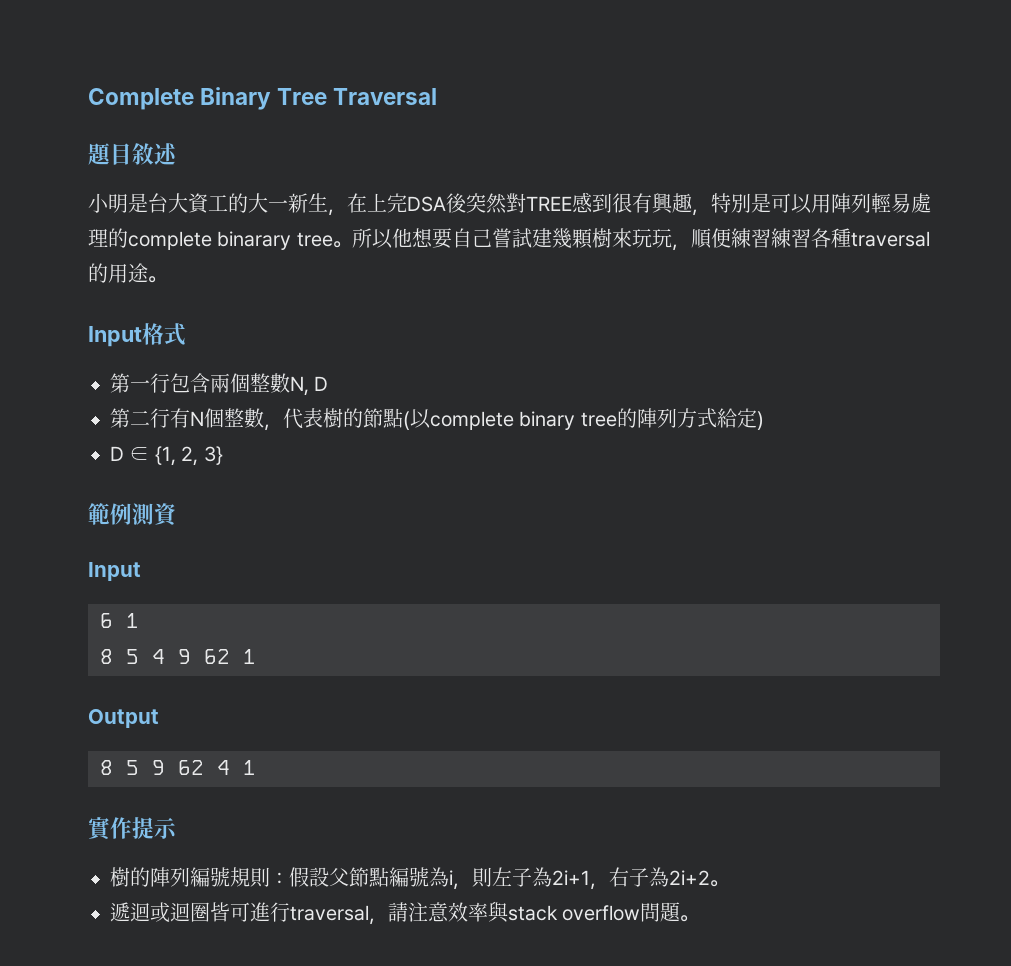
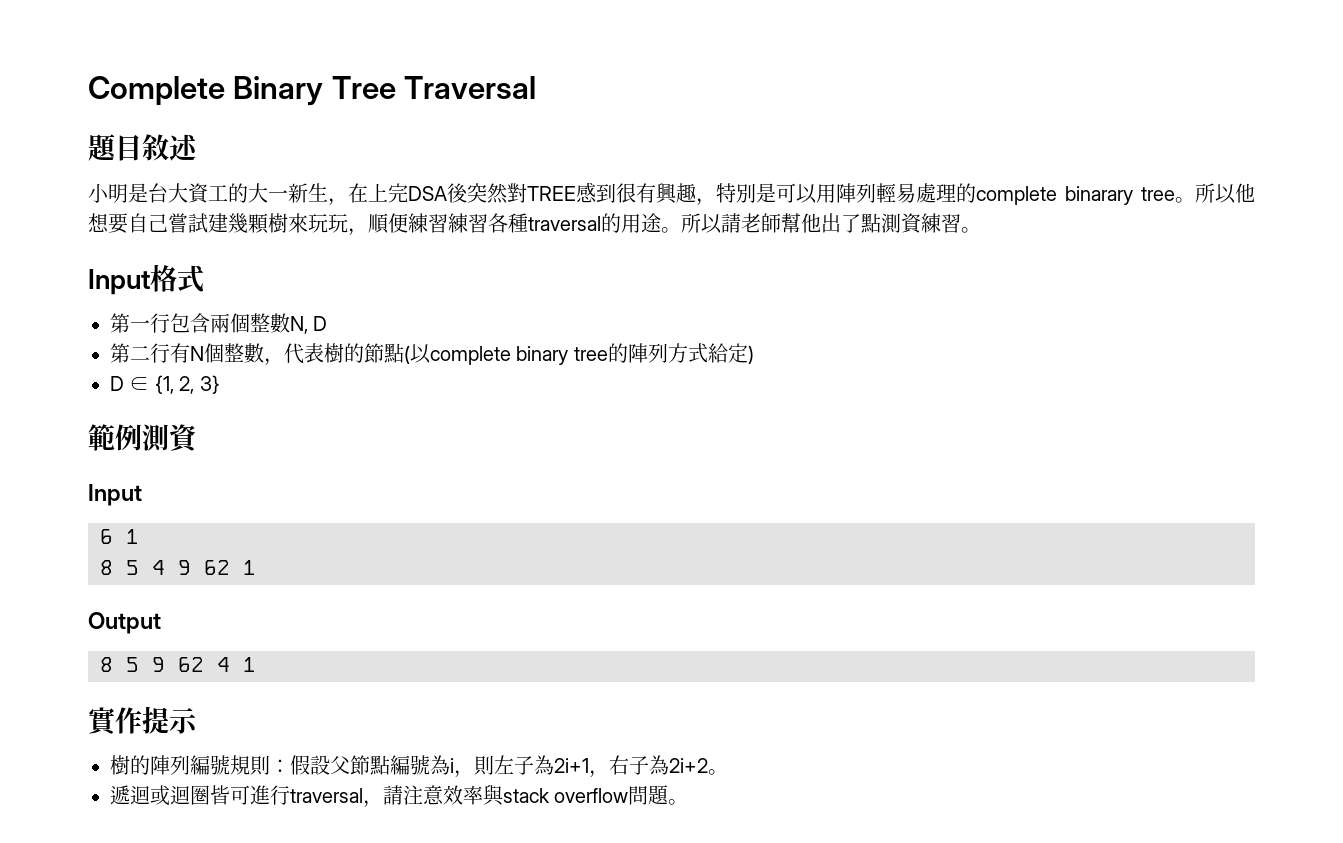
+ 所以請老師幫他出了點測資練習。

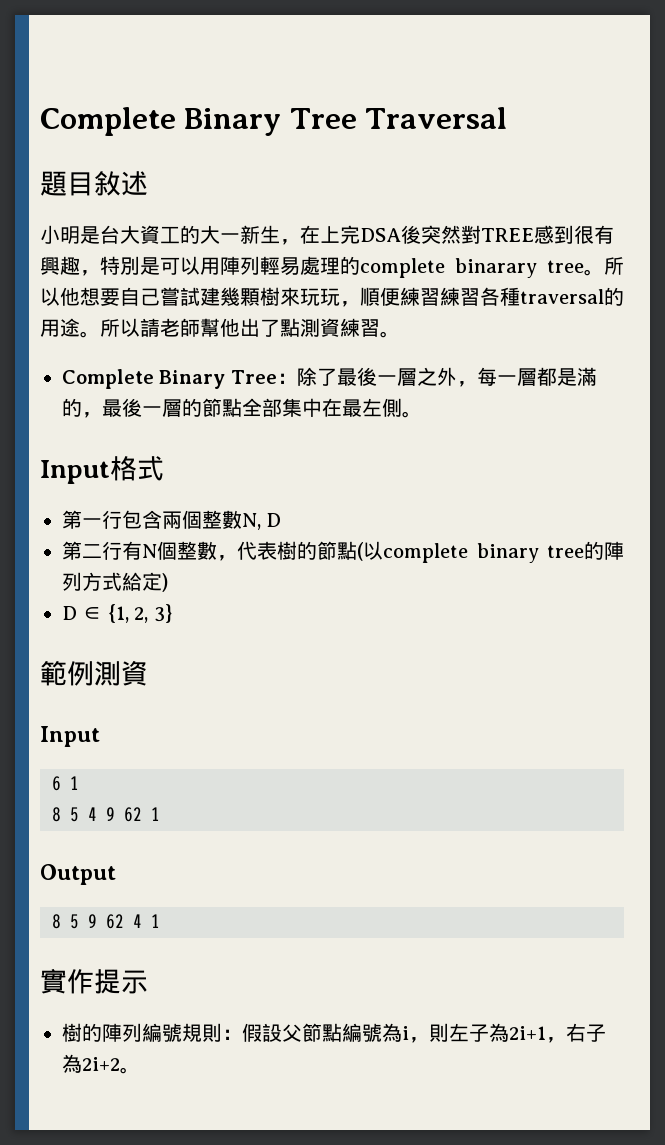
+ Complete Binary Tree：除了最後一層之外，每一層都是滿的，最後一層的節點全部集中在最左側。
- 遞迴或迴圈皆可進行traversal，請注意效率與stack overflow問題。

